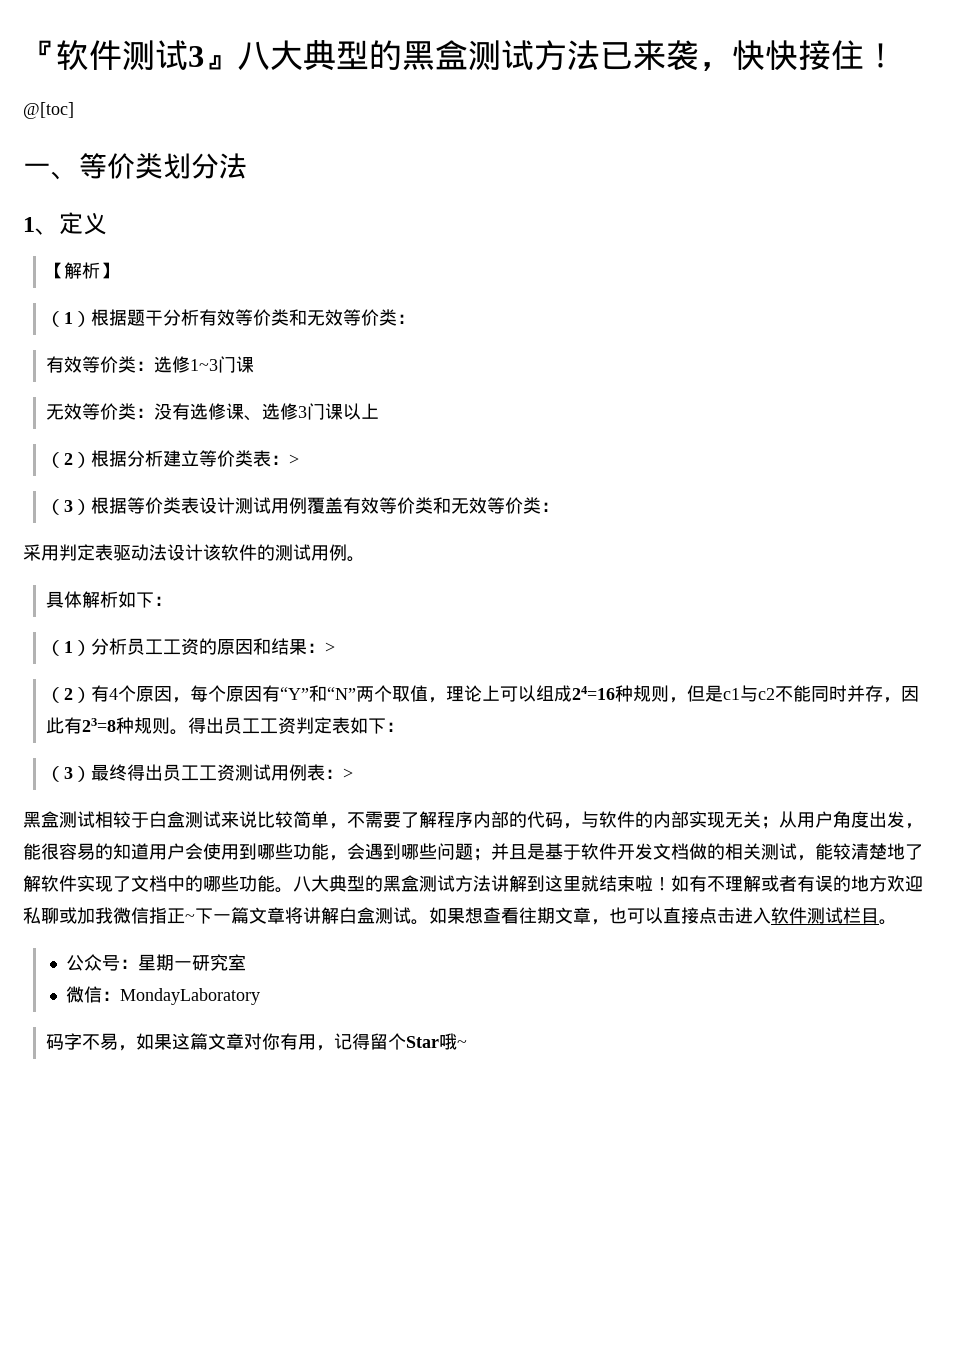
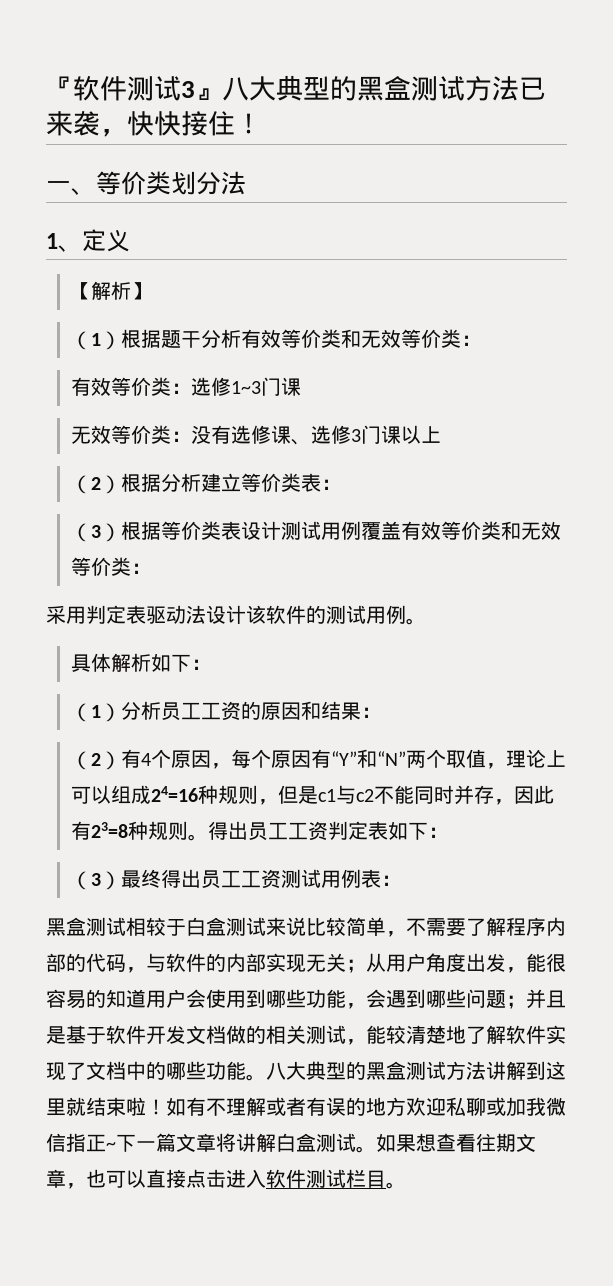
- @[toc]
- （2）根据分析建立等价类表：>
+ （2）根据分析建立等价类表：
- （1）分析员工工资的原因和结果：>
+ （1）分析员工工资的原因和结果：
- （3）最终得出员工工资测试用例表：>
+ （3）最终得出员工工资测试用例表：
- 公众号：星期一研究室
- 微信：MondayLaboratory
- 码字不易，如果这篇文章对你有用，记得留个Star哦~

